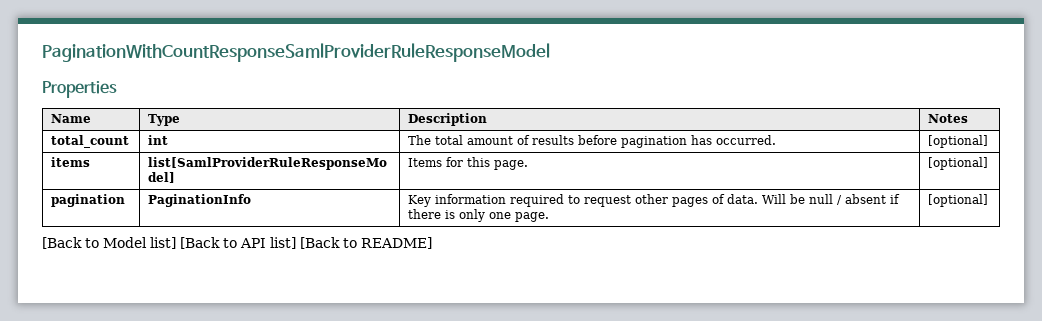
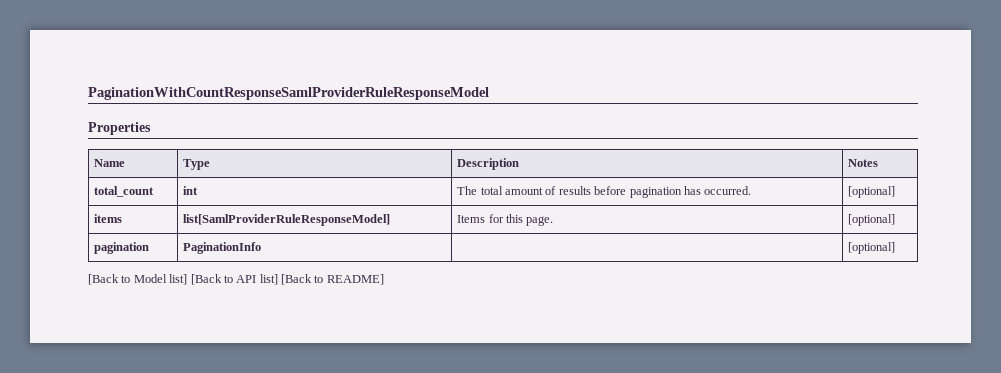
- pagination | PaginationInfo | Key information required to request other pages of data. Will be null / absent if there is only one page. | [optional]
+ pagination | PaginationInfo | | [optional]

